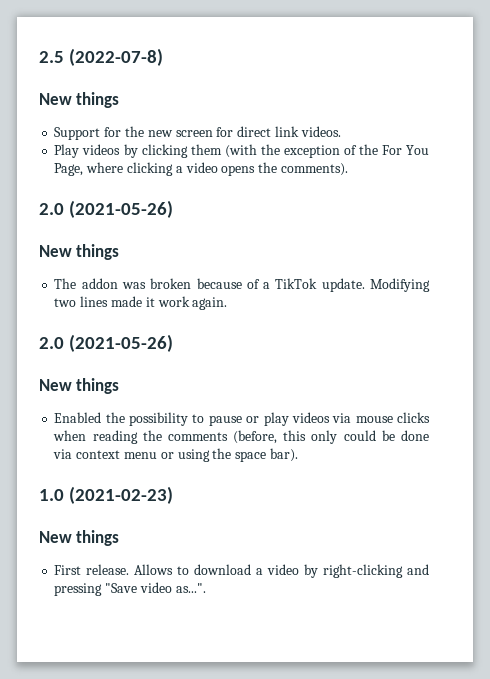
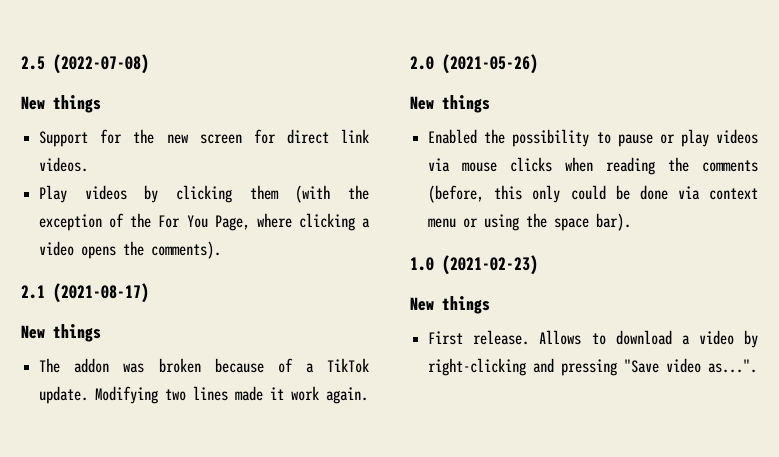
- 2.5 (2022-07-8)
+ 2.5 (2022-07-08)
  Play videos by clicking them (with the exception of the For You Page, where clicking a video opens the comments).
- 2.0 (2021-05-26)
+ 2.1 (2021-08-17)

